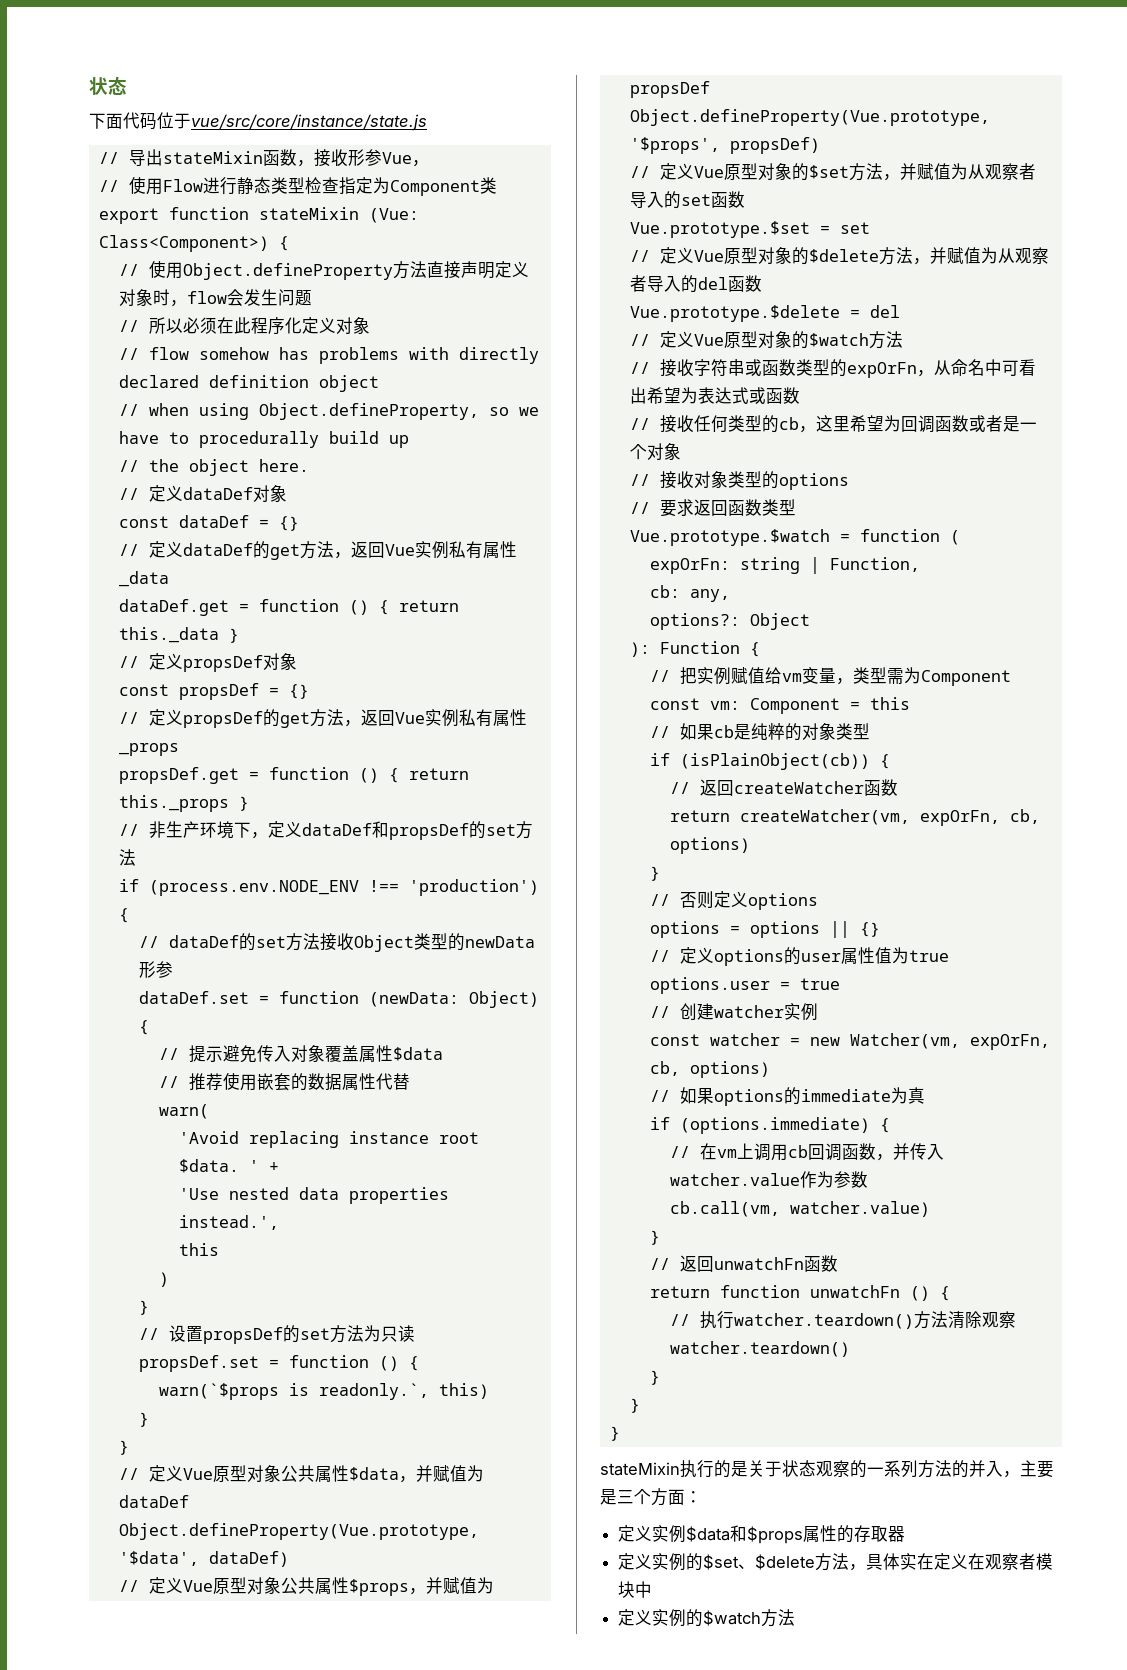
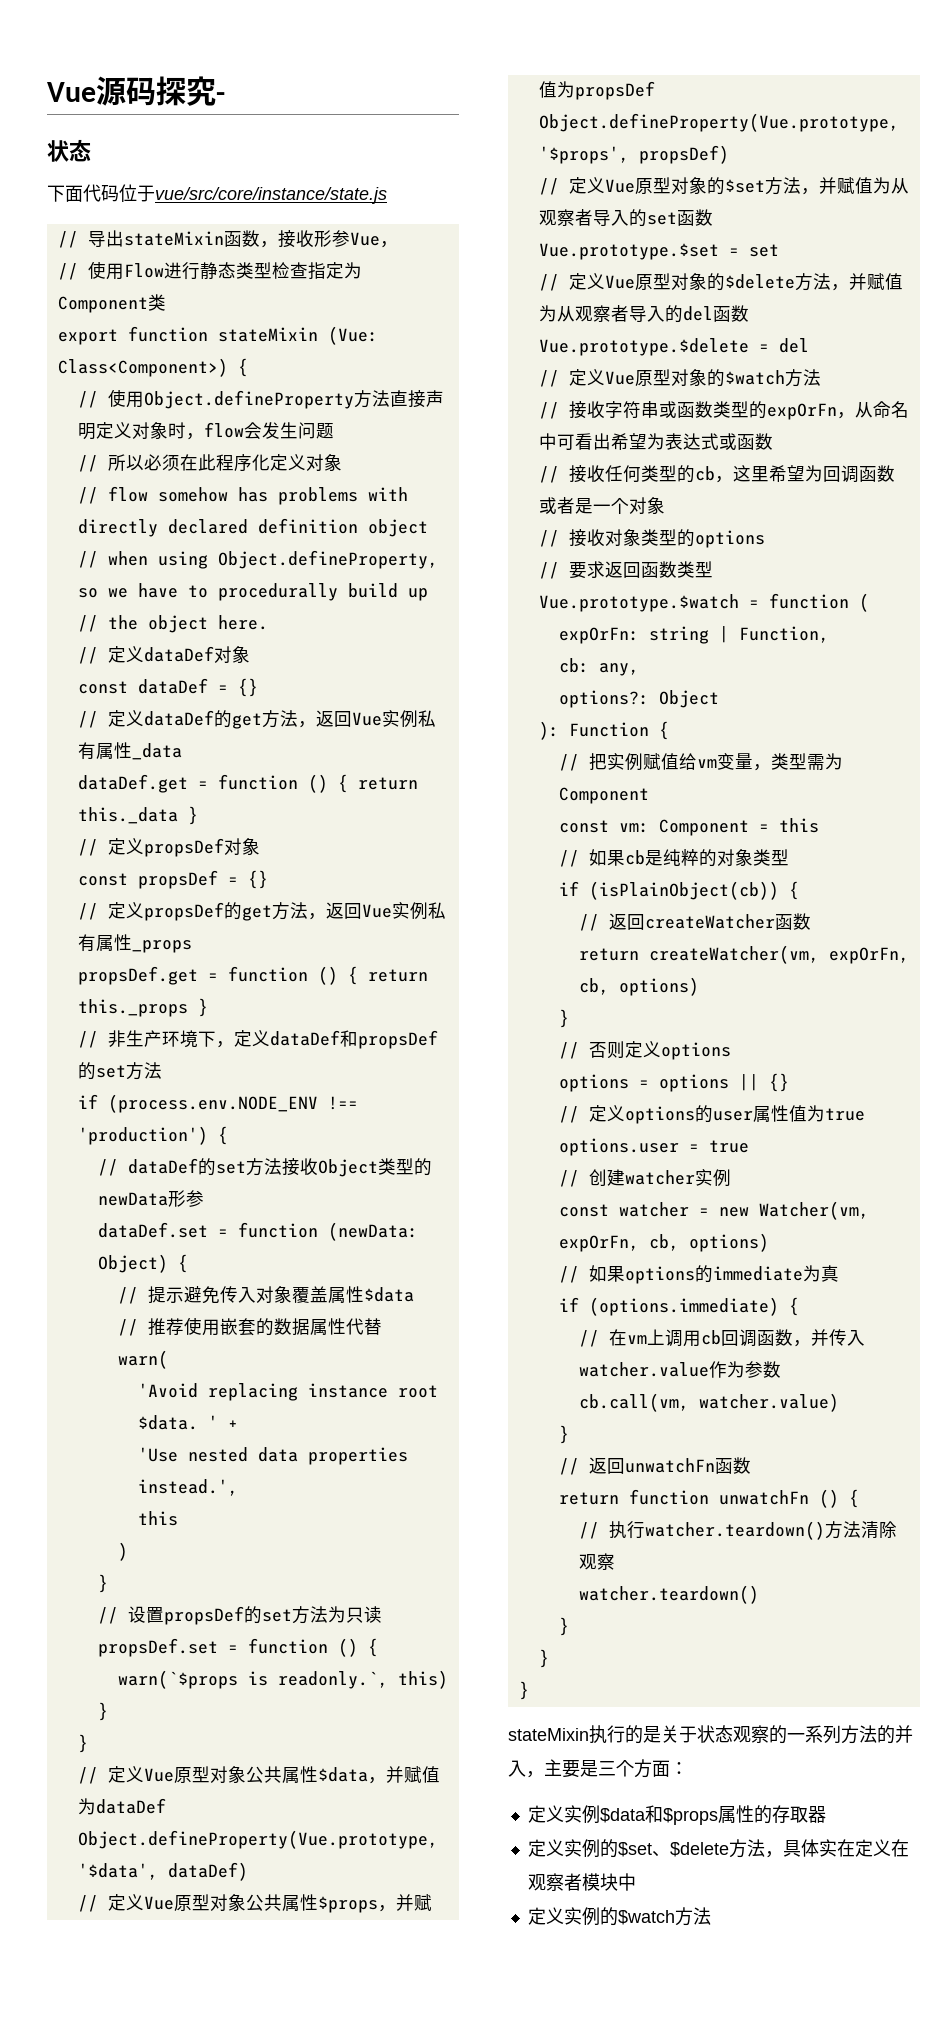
+ Vue源码探究-

